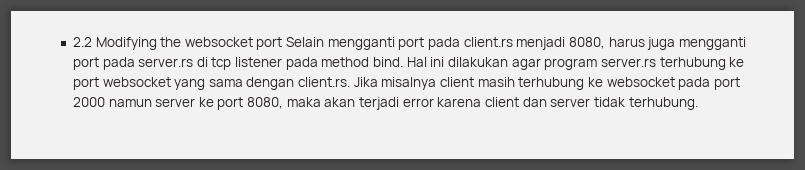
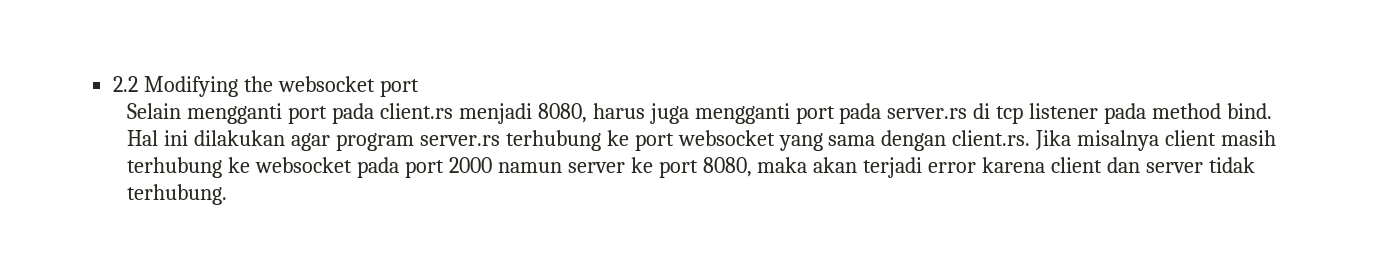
- 2.2 Modifying the websocket port Selain mengganti port pada client.rs menjadi 8080, harus juga mengganti port pada server.rs di tcp listener pada method bind.
+ 2.2 Modifying the websocket port
+ Selain mengganti port pada client.rs menjadi 8080, harus juga mengganti port pada server.rs di tcp listener pada method bind.

